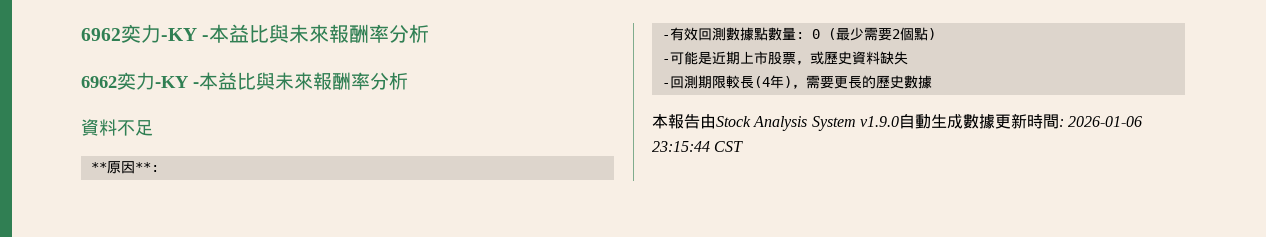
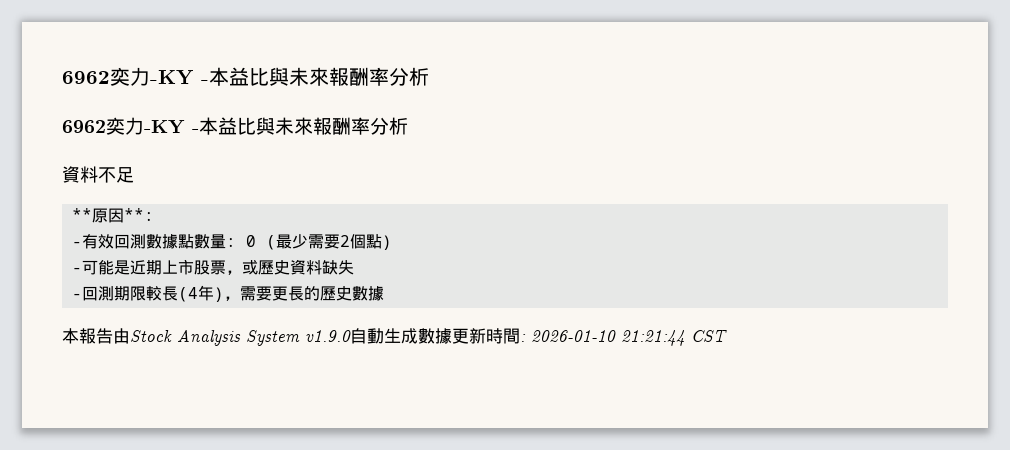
- 本報告由Stock Analysis System v1.9.0自動生成數據更新時間: 2026-01-06 23:15:44 CST
+ 本報告由Stock Analysis System v1.9.0自動生成數據更新時間: 2026-01-10 21:21:44 CST

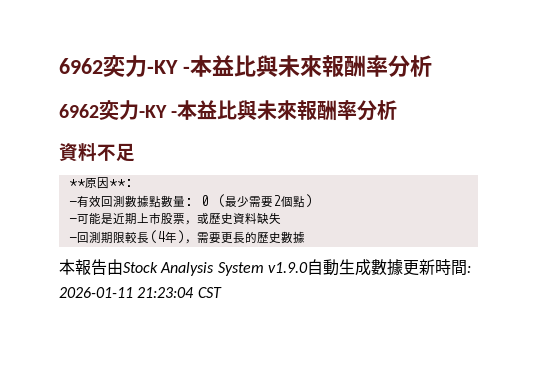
- 本報告由Stock Analysis System v1.9.0自動生成數據更新時間: 2026-01-10 21:21:44 CST
+ 本報告由Stock Analysis System v1.9.0自動生成數據更新時間: 2026-01-11 21:23:04 CST

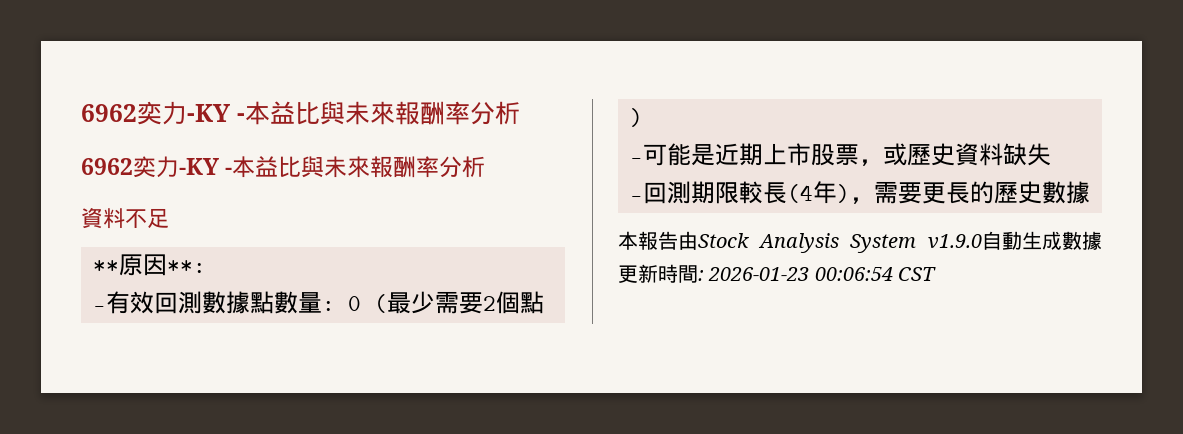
- 本報告由Stock Analysis System v1.9.0自動生成數據更新時間: 2026-01-11 21:23:04 CST
+ 本報告由Stock Analysis System v1.9.0自動生成數據更新時間: 2026-01-23 00:06:54 CST

